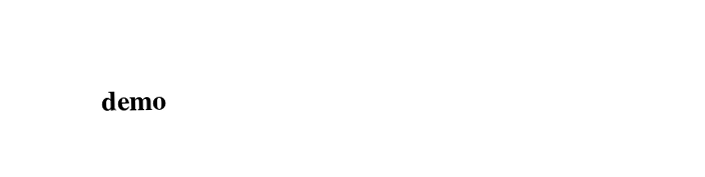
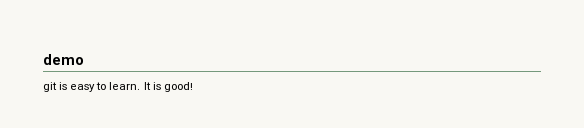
+ git is easy to learn. It is good!

